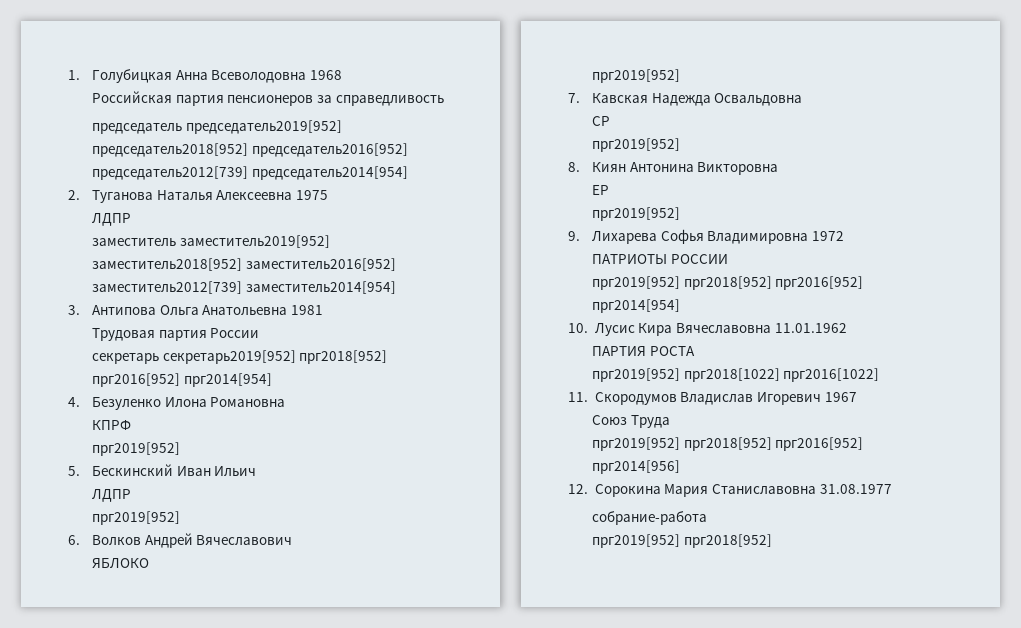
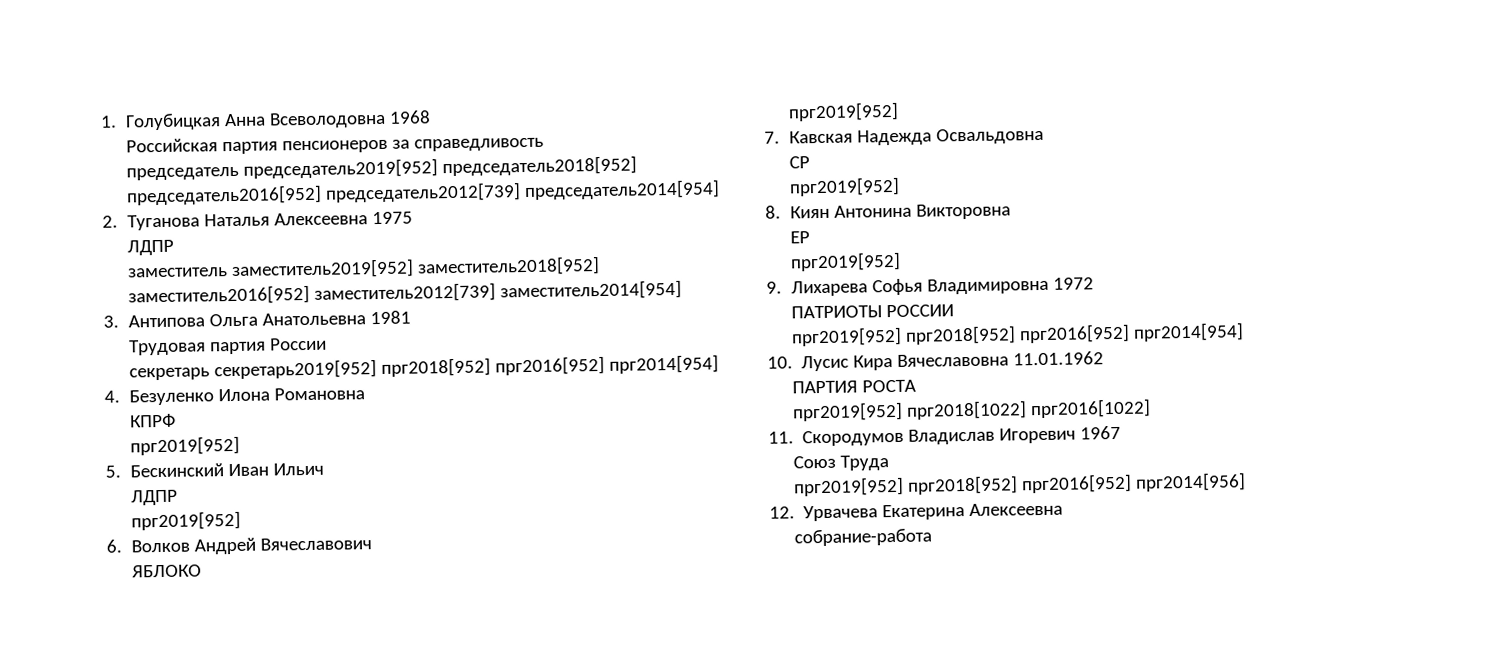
- 12. Сорокина Мария Станиславовна 31.08.1977
+ 12. Урвачева Екатерина Алексеевна
  собрание-работа
- прг2019[952] прг2018[952]

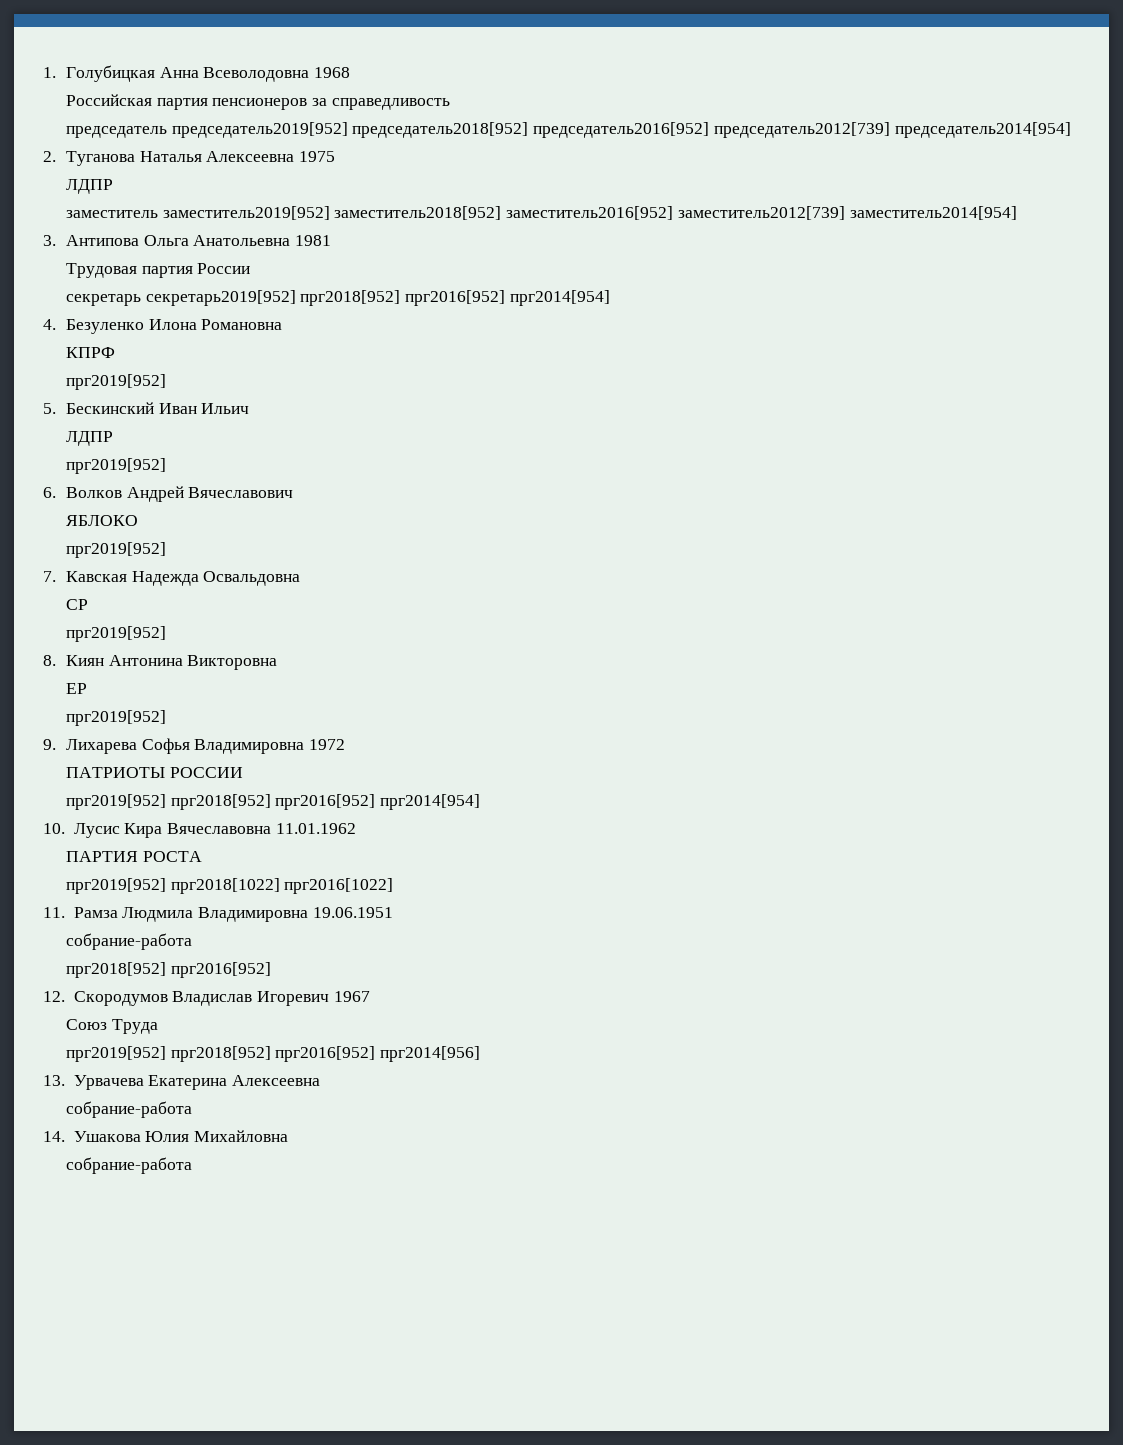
- 11. Скородумов Владислав Игоревич 1967
+ 11. Рамза Людмила Владимировна 19.06.1951
+ собрание-работа
+ прг2018[952] прг2016[952]
+ 12. Скородумов Владислав Игоревич 1967
- 12. Урвачева Екатерина Алексеевна
+ 13. Урвачева Екатерина Алексеевна
+ 14. Ушакова Юлия Михайловна
+ собрание-работа

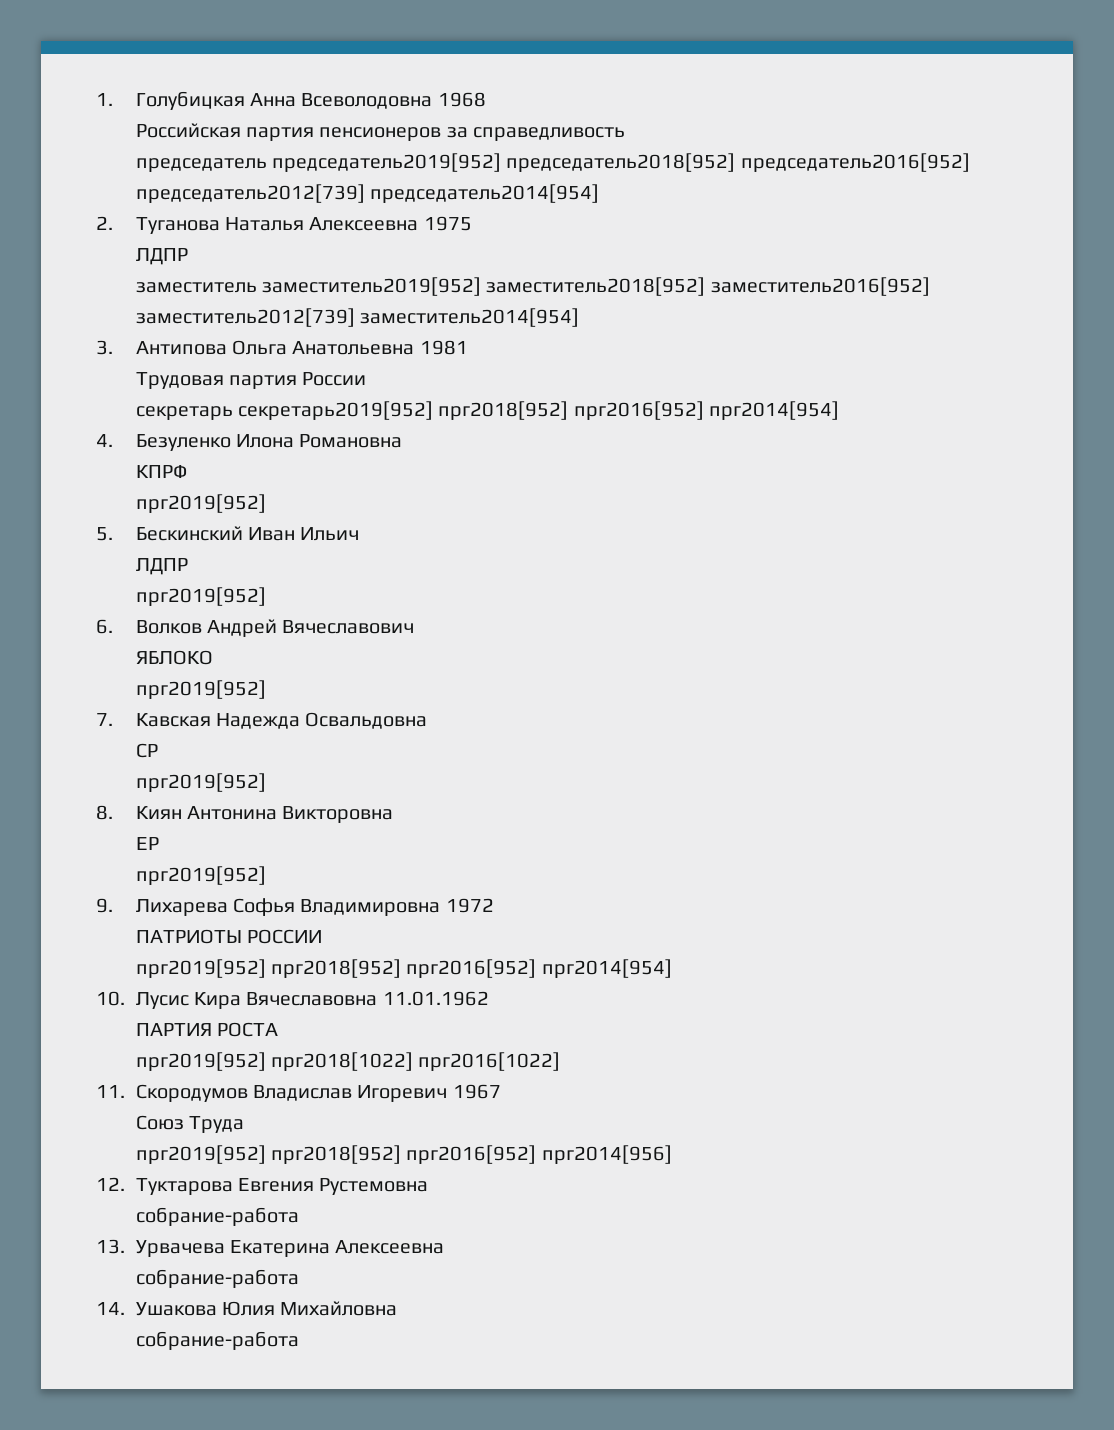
- 11. Рамза Людмила Владимировна 19.06.1951
- собрание-работа
- прг2018[952] прг2016[952]
- 12. Скородумов Владислав Игоревич 1967
+ 11. Скородумов Владислав Игоревич 1967
+ 12. Туктарова Евгения Рустемовна
+ собрание-работа

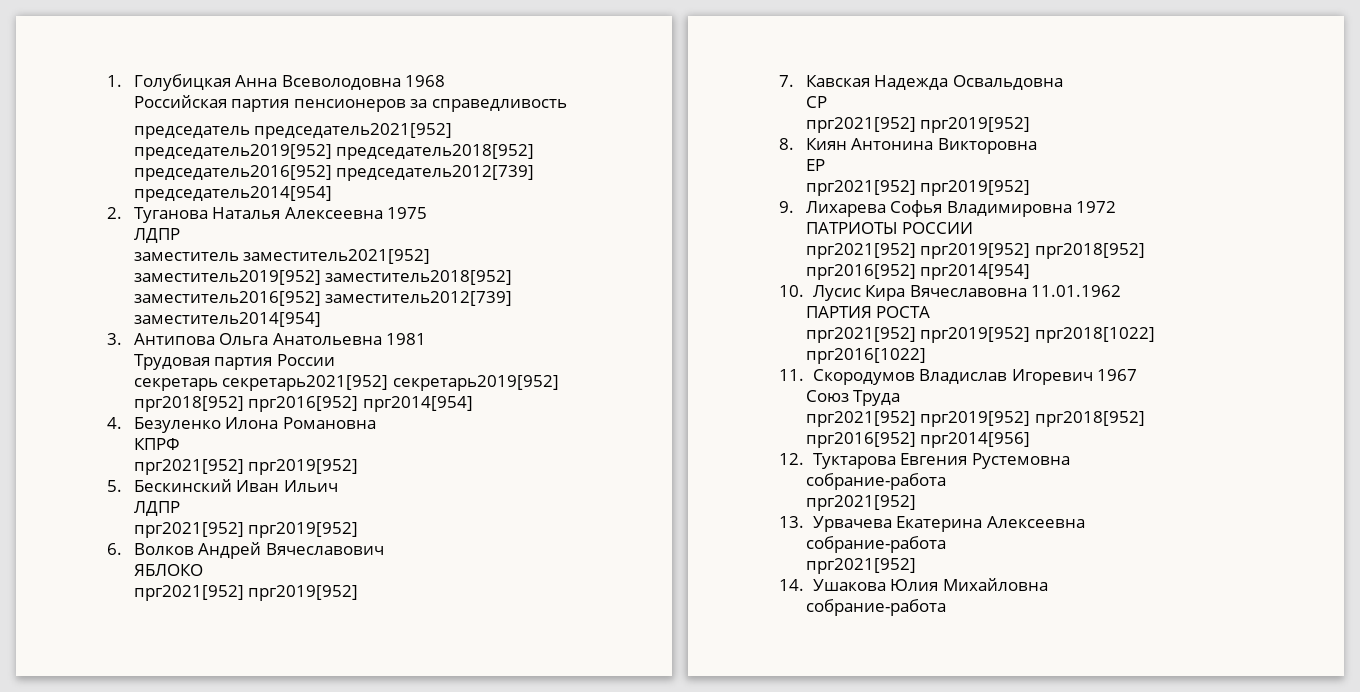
- председатель председатель2019[952] председатель2018[952] председатель2016[952] председатель2012[739] председатель2014[954]
+ председатель председатель2021[952] председатель2019[952] председатель2018[952] председатель2016[952] председатель2012[739] председатель2014[954]
- заместитель заместитель2019[952] заместитель2018[952] заместитель2016[952] заместитель2012[739] заместитель2014[954]
+ заместитель заместитель2021[952] заместитель2019[952] заместитель2018[952] заместитель2016[952] заместитель2012[739] заместитель2014[954]
- секретарь секретарь2019[952] прг2018[952] прг2016[952] прг2014[954]
+ секретарь секретарь2021[952] секретарь2019[952] прг2018[952] прг2016[952] прг2014[954]
  КПРФ
- прг2019[952]
+ прг2021[952] прг2019[952]
  5. Бескинский Иван Ильич
  ЛДПР
- прг2019[952]
+ прг2021[952] прг2019[952]
  ЯБЛОКО
- прг2019[952]
+ прг2021[952] прг2019[952]
  СР
- прг2019[952]
+ прг2021[952] прг2019[952]
  ЕР
- прг2019[952]
+ прг2021[952] прг2019[952]
- прг2019[952] прг2018[952] прг2016[952] прг2014[954]
+ прг2021[952] прг2019[952] прг2018[952] прг2016[952] прг2014[954]
- прг2019[952] прг2018[1022] прг2016[1022]
+ прг2021[952] прг2019[952] прг2018[1022] прг2016[1022]
- прг2019[952] прг2018[952] прг2016[952] прг2014[956]
+ прг2021[952] прг2019[952] прг2018[952] прг2016[952] прг2014[956]
  12. Туктарова Евгения Рустемовна
  собрание-работа
+ прг2021[952]
  13. Урвачева Екатерина Алексеевна
  собрание-работа
+ прг2021[952]

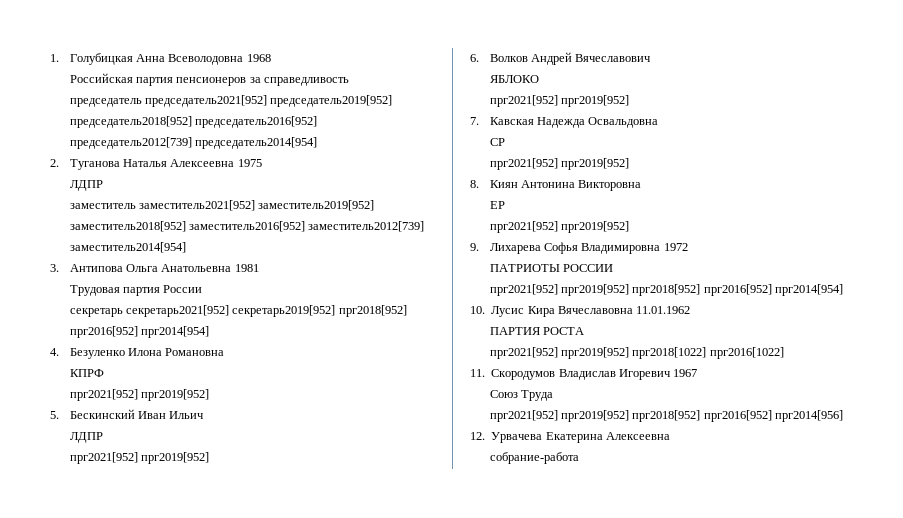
- 12. Туктарова Евгения Рустемовна
- собрание-работа
- прг2021[952]
- 13. Урвачева Екатерина Алексеевна
- собрание-работа
- прг2021[952]
- 14. Ушакова Юлия Михайловна
+ 12. Урвачева Екатерина Алексеевна

